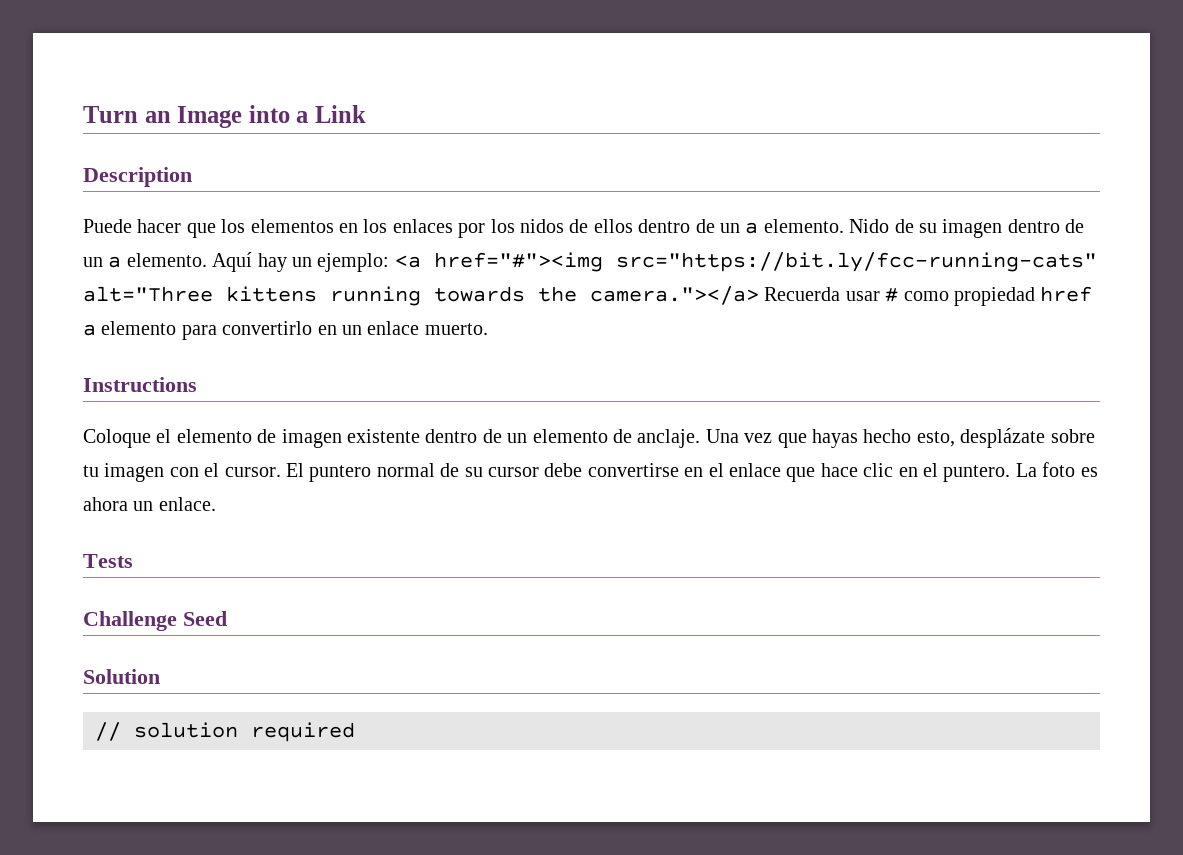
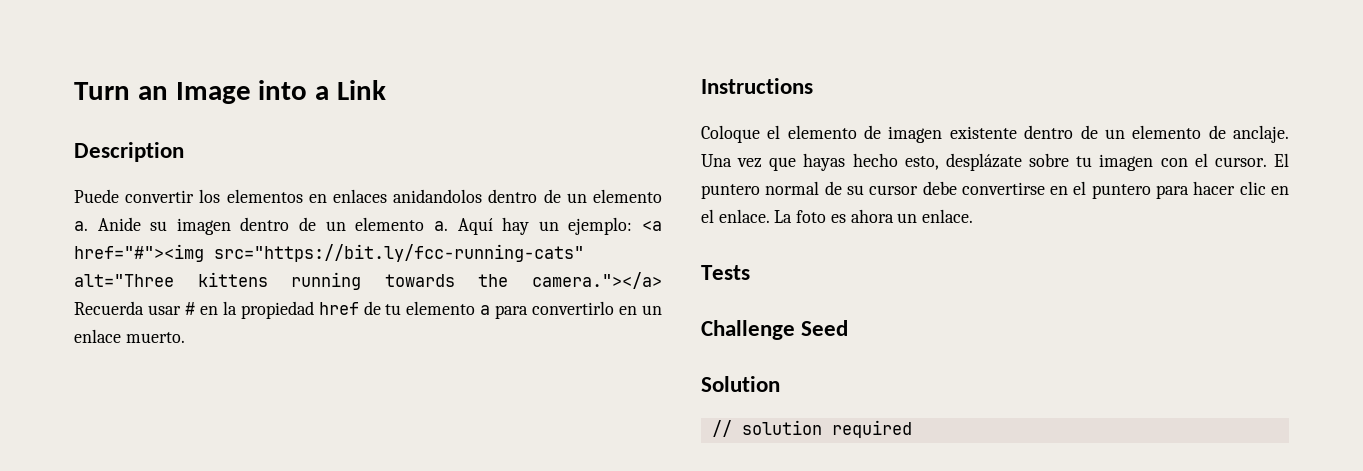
- Puede hacer que los elementos en los enlaces por los nidos de ellos dentro de un a elemento. Nido de su imagen dentro de un a elemento.
+ Puede convertir los elementos en enlaces anidandolos dentro de un elemento a. Anide su imagen dentro de un elemento a.
- Aquí hay un ejemplo: <a href="#"><img src="https://bit.ly/fcc-running-cats" alt="Three kittens running towards the camera."></a> Recuerda usar # como propiedad href a elemento para convertirlo en un enlace muerto.
+ Aquí hay un ejemplo: <a href="#"><img src="https://bit.ly/fcc-running-cats" alt="Three kittens running towards the camera."></a> Recuerda usar # en la propiedad href de tu elemento a para convertirlo en un enlace muerto.
- El puntero normal de su cursor debe convertirse en el enlace que hace clic en el puntero.
+ El puntero normal de su cursor debe convertirse en el puntero para hacer clic en el enlace.

